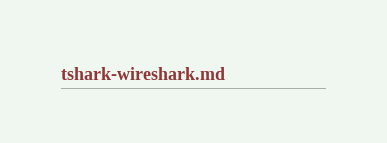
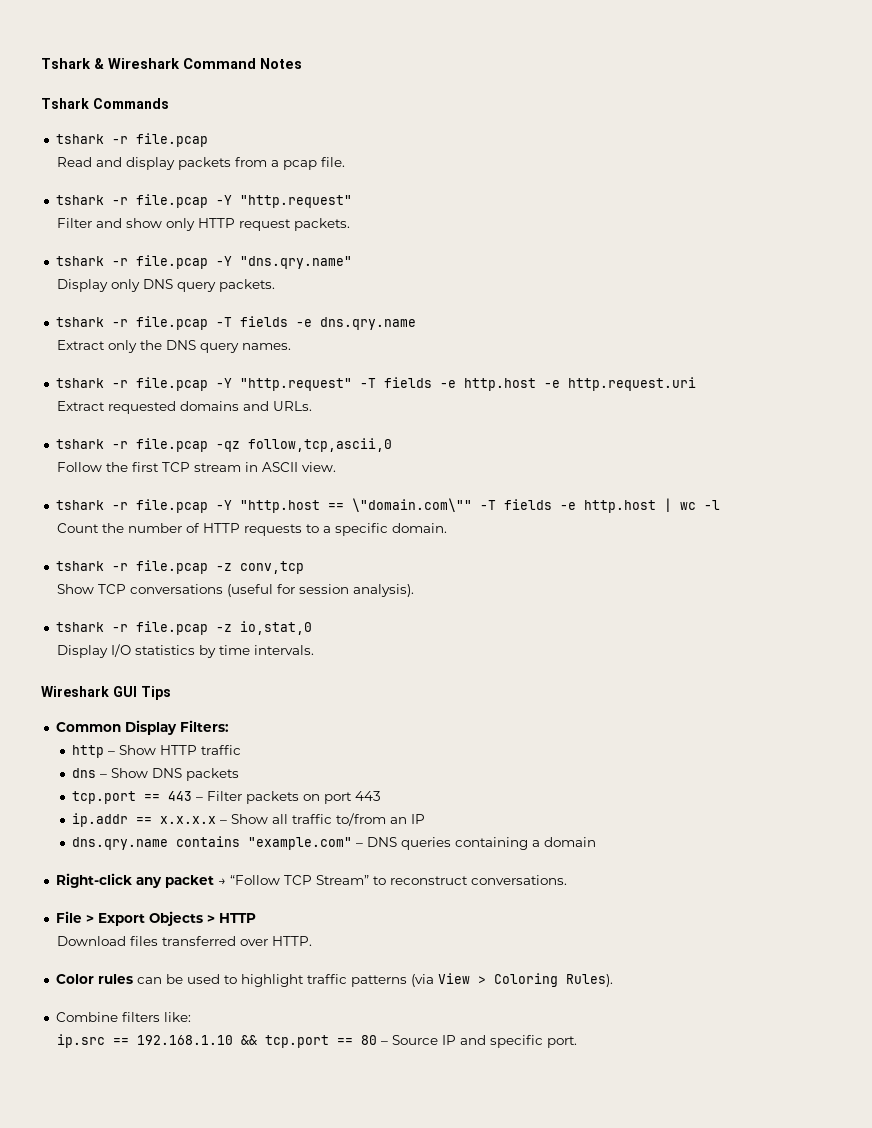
- tshark-wireshark.md
+ Tshark & Wireshark Command Notes
+ Tshark Commands
+ tshark -r file.pcap
+ Read and display packets from a pcap file.
+ tshark -r file.pcap -Y "http.request"
+ Filter and show only HTTP request packets.
+ tshark -r file.pcap -Y "dns.qry.name"
+ Display only DNS query packets.
+ tshark -r file.pcap -T fields -e dns.qry.name
+ Extract only the DNS query names.
+ tshark -r file.pcap -Y "http.request" -T fields -e http.host -e http.request.uri
+ Extract requested domains and URLs.
+ tshark -r file.pcap -qz follow,tcp,ascii,0
+ Follow the first TCP stream in ASCII view.
+ tshark -r file.pcap -Y "http.host == \"domain.com\"" -T fields -e http.host | wc -l
+ Count the number of HTTP requests to a specific domain.
+ tshark -r file.pcap -z conv,tcp
+ Show TCP conversations (useful for session analysis).
+ tshark -r file.pcap -z io,stat,0
+ Display I/O statistics by time intervals.
+ Wireshark GUI Tips
+ Common Display Filters:
+ http – Show HTTP traffic
+ dns – Show DNS packets
+ tcp.port == 443 – Filter packets on port 443
+ ip.addr == x.x.x.x – Show all traffic to/from an IP
+ dns.qry.name contains "example.com" – DNS queries containing a domain
+ Right-click any packet → “Follow TCP Stream” to reconstruct conversations.
+ File > Export Objects > HTTP
+ Download files transferred over HTTP.
+ Color rules can be used to highlight traffic patterns (via View > Coloring Rules).
+ Combine filters like:
+ ip.src == 192.168.1.10 && tcp.port == 80 – Source IP and specific port.

